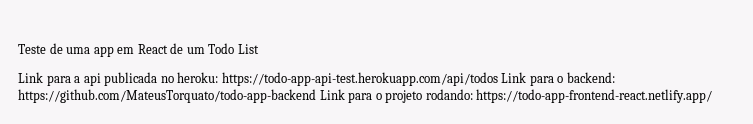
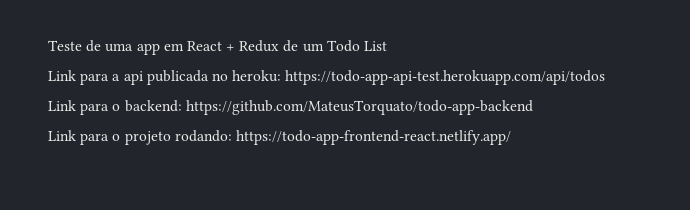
- Teste de uma app em React de um Todo List
+ Teste de uma app em React + Redux de um Todo List
- Link para a api publicada no heroku: https://todo-app-api-test.herokuapp.com/api/todos Link para o backend: https://github.com/MateusTorquato/todo-app-backend Link para o projeto rodando: https://todo-app-frontend-react.netlify.app/
+ Link para a api publicada no heroku: https://todo-app-api-test.herokuapp.com/api/todos
+ Link para o backend: https://github.com/MateusTorquato/todo-app-backend
+ Link para o projeto rodando: https://todo-app-frontend-react.netlify.app/

